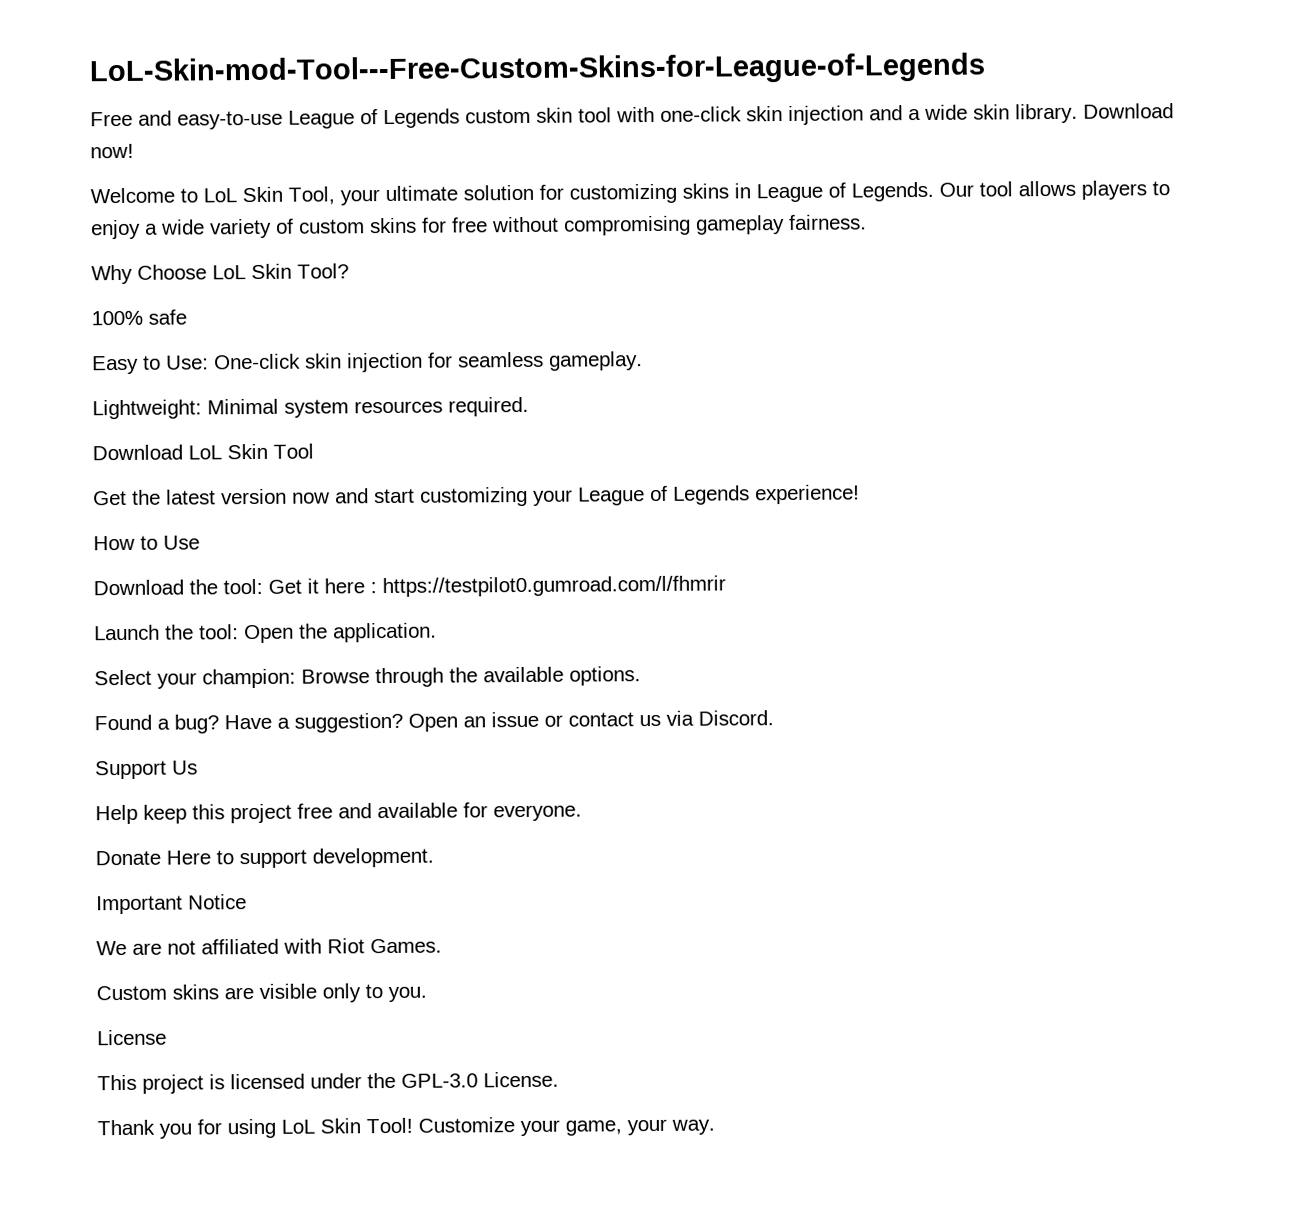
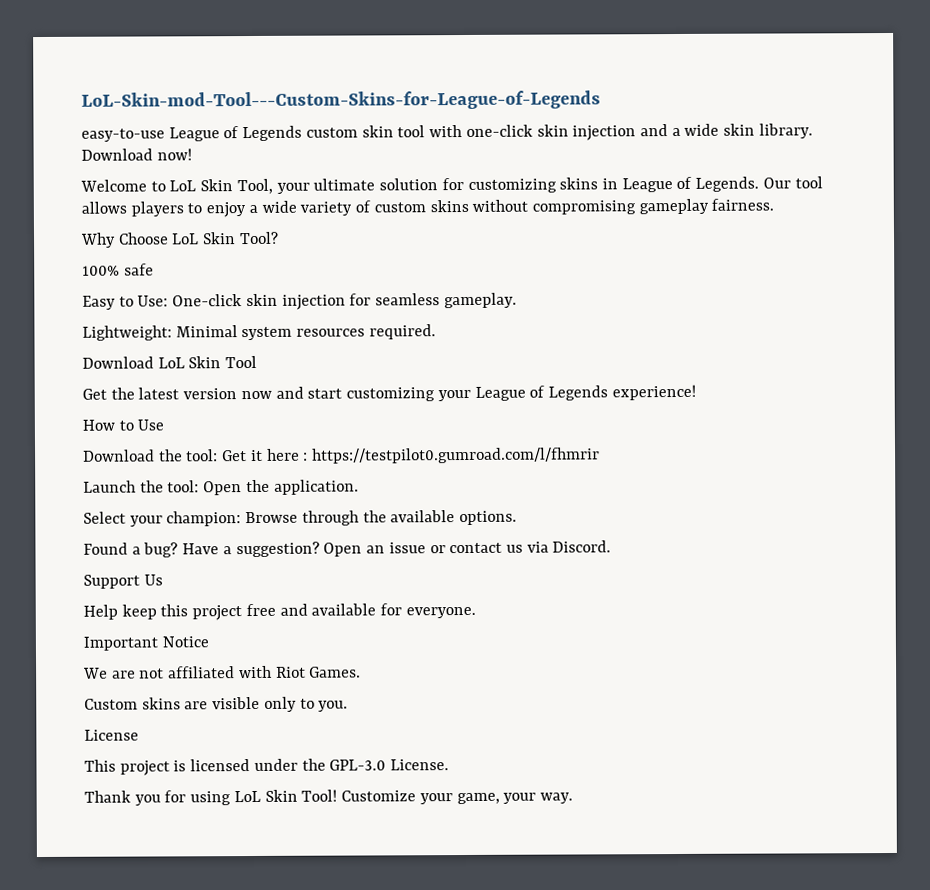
- LoL-Skin-mod-Tool---Free-Custom-Skins-for-League-of-Legends
- Free and easy-to-use League of Legends custom skin tool with one-click skin injection and a wide skin library.
+ LoL-Skin-mod-Tool---Custom-Skins-for-League-of-Legends
+ easy-to-use League of Legends custom skin tool with one-click skin injection and a wide skin library.
- Our tool allows players to enjoy a wide variety of custom skins for free without compromising gameplay fairness.
+ Our tool allows players to enjoy a wide variety of custom skins without compromising gameplay fairness.
- Donate Here to support development.

